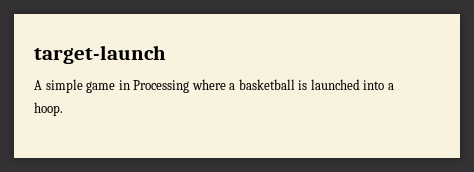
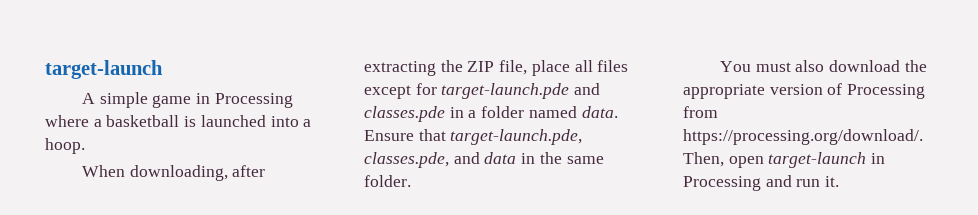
+ When downloading, after extracting the ZIP file, place all files except for target-launch.pde and classes.pde in a folder named data. Ensure that target-launch.pde, classes.pde, and data in the same folder.
+ You must also download the appropriate version of Processing from https://processing.org/download/. Then, open target-launch in Processing and run it.

